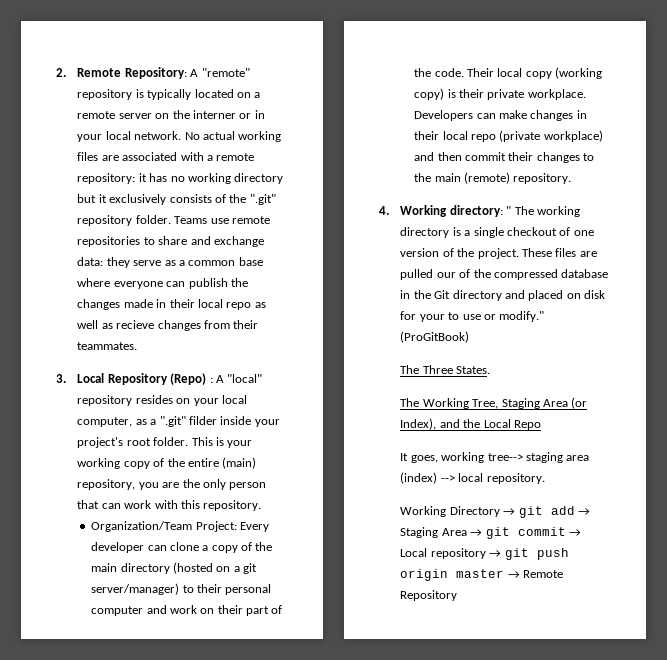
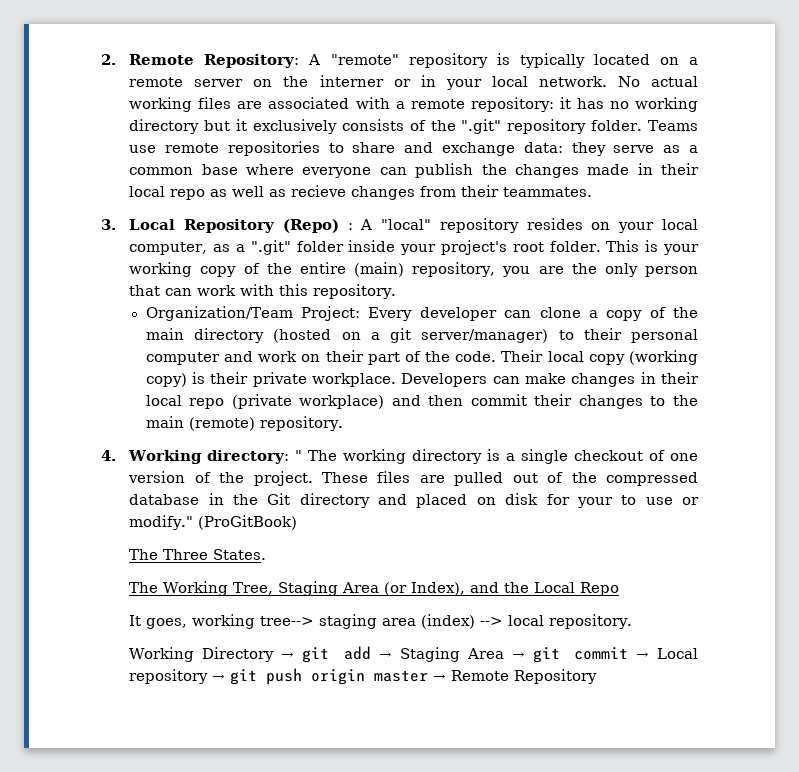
- 3. Local Repository (Repo) : A "local" repository resides on your local computer, as a ".git" filder inside your project's root folder.
+ 3. Local Repository (Repo) : A "local" repository resides on your local computer, as a ".git" folder inside your project's root folder.
- These files are pulled our of the compressed database in the Git directory and placed on disk for your to use or modify."
+ These files are pulled out of the compressed database in the Git directory and placed on disk for your to use or modify."

